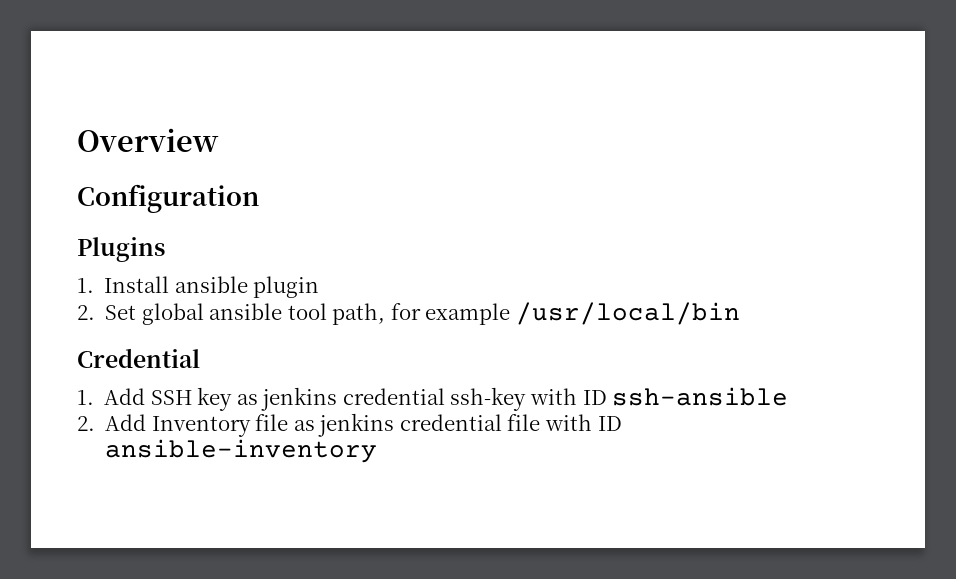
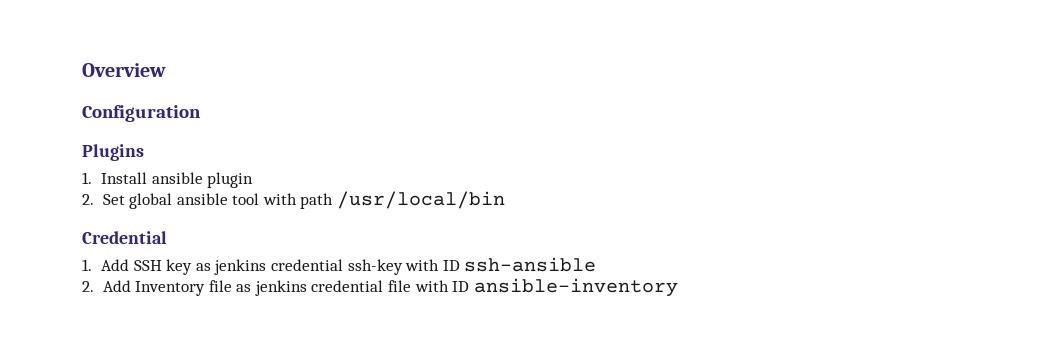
- 2. Set global ansible tool path, for example /usr/local/bin
+ 2. Set global ansible tool with path /usr/local/bin

